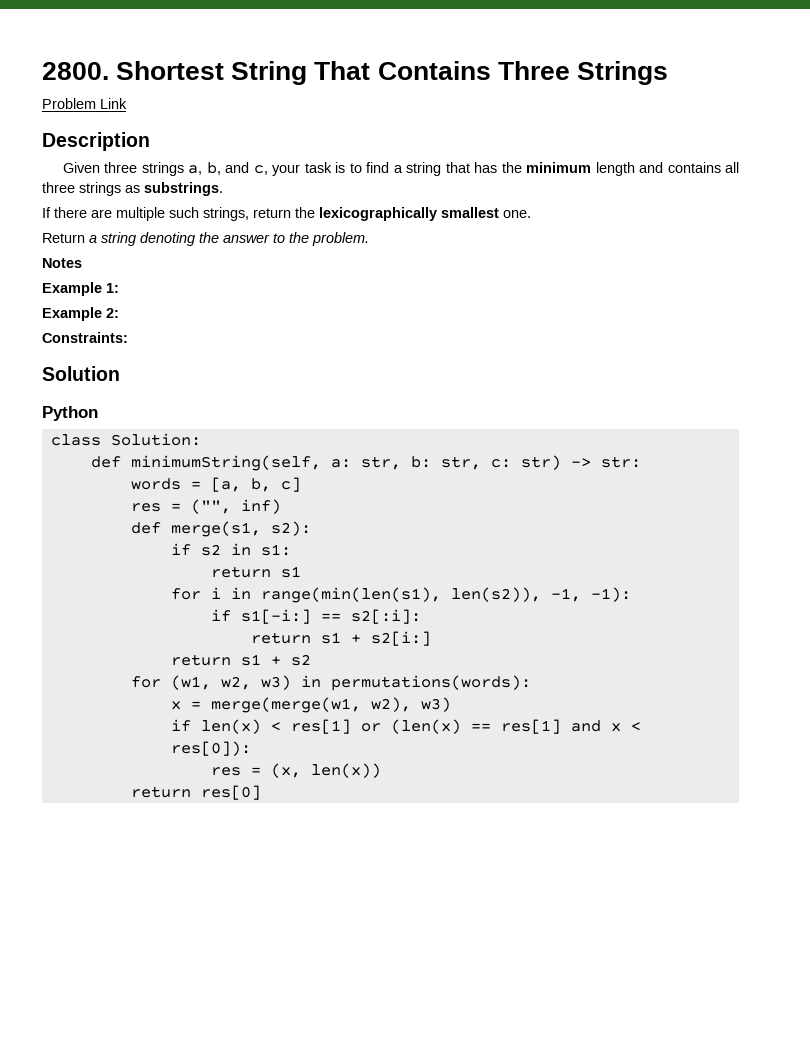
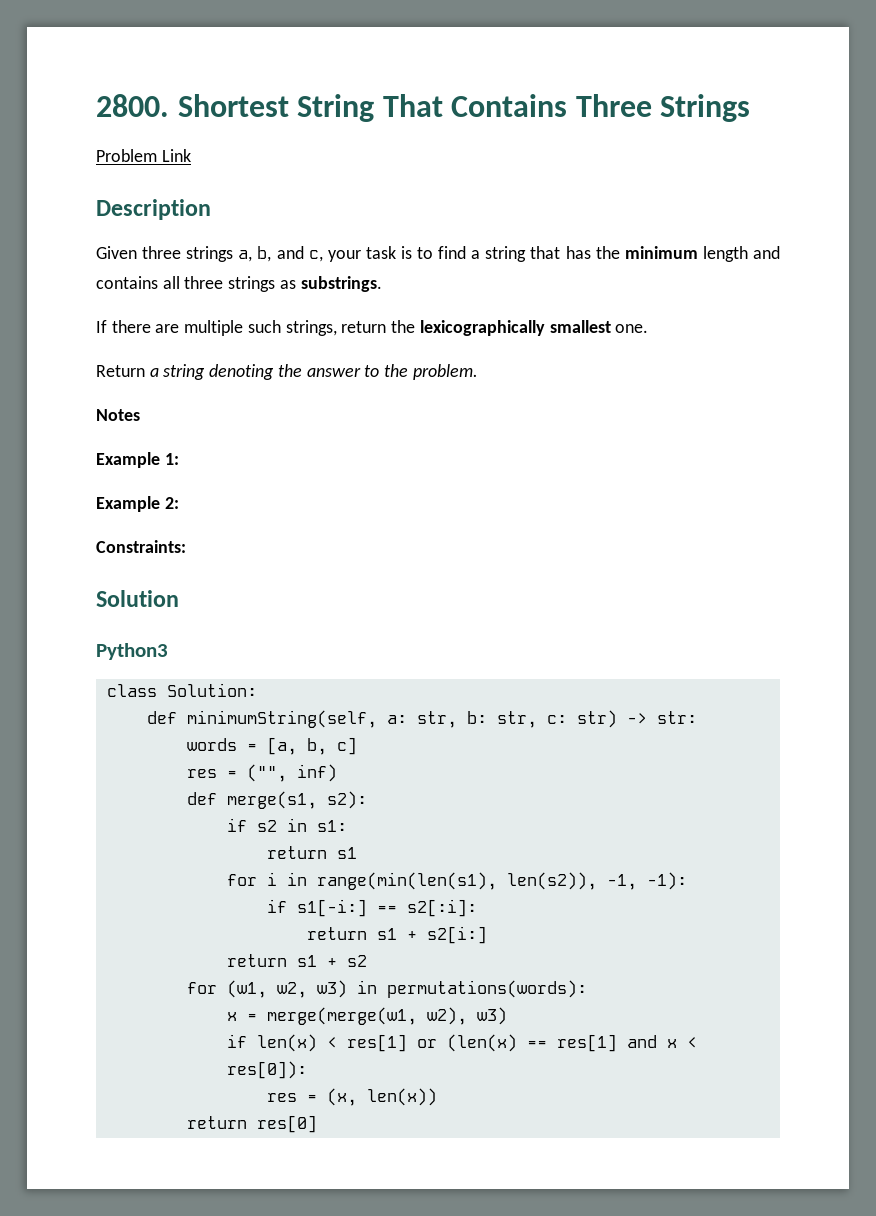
- Python
+ Python3

